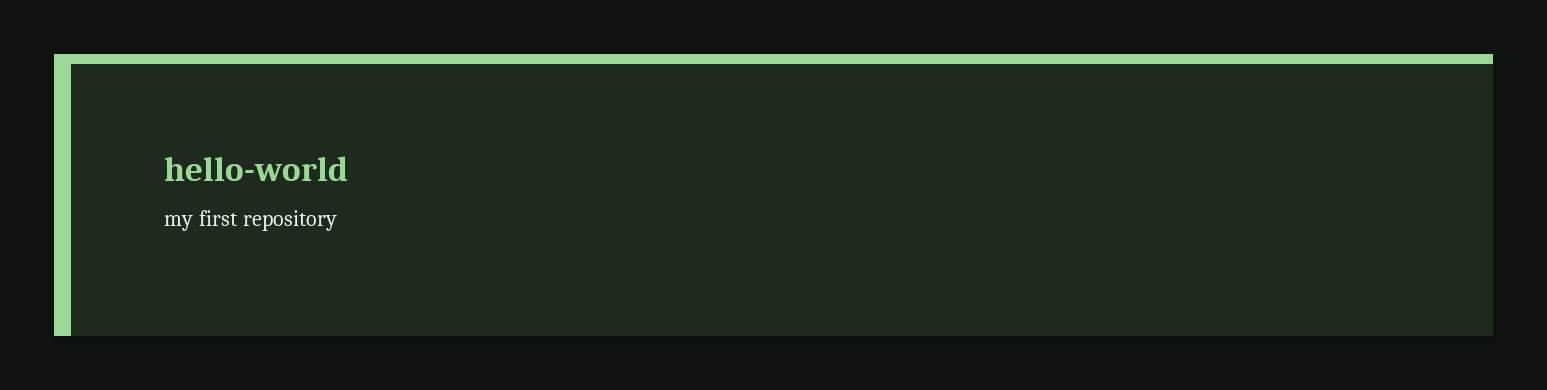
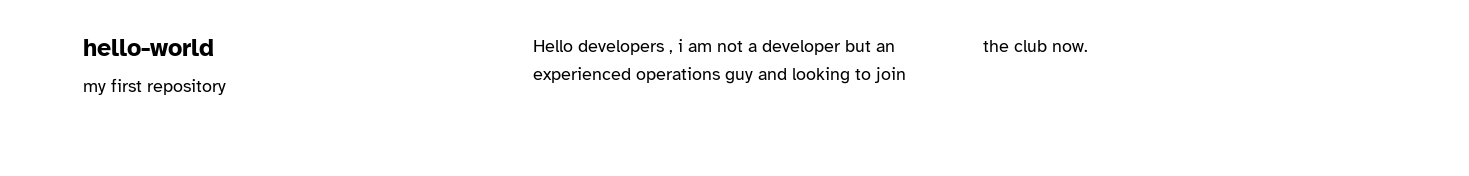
+ Hello developers , i am not a developer but an experienced operations guy and looking to join the club now.

